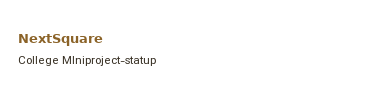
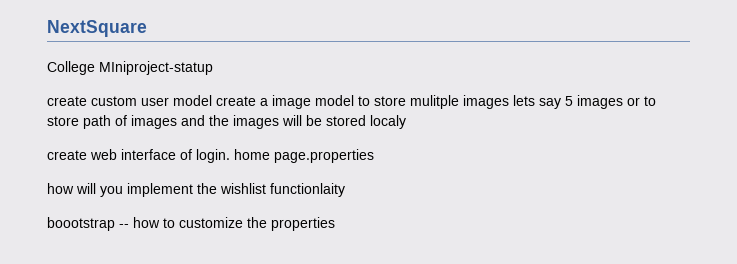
+ create custom user model create a image model to store mulitple images lets say 5 images or to store path of images and the images will be stored localy
+ create web interface of login. home page.properties
+ how will you implement the wishlist functionlaity
+ boootstrap -- how to customize the properties

